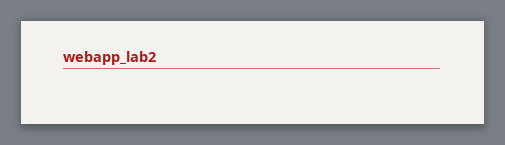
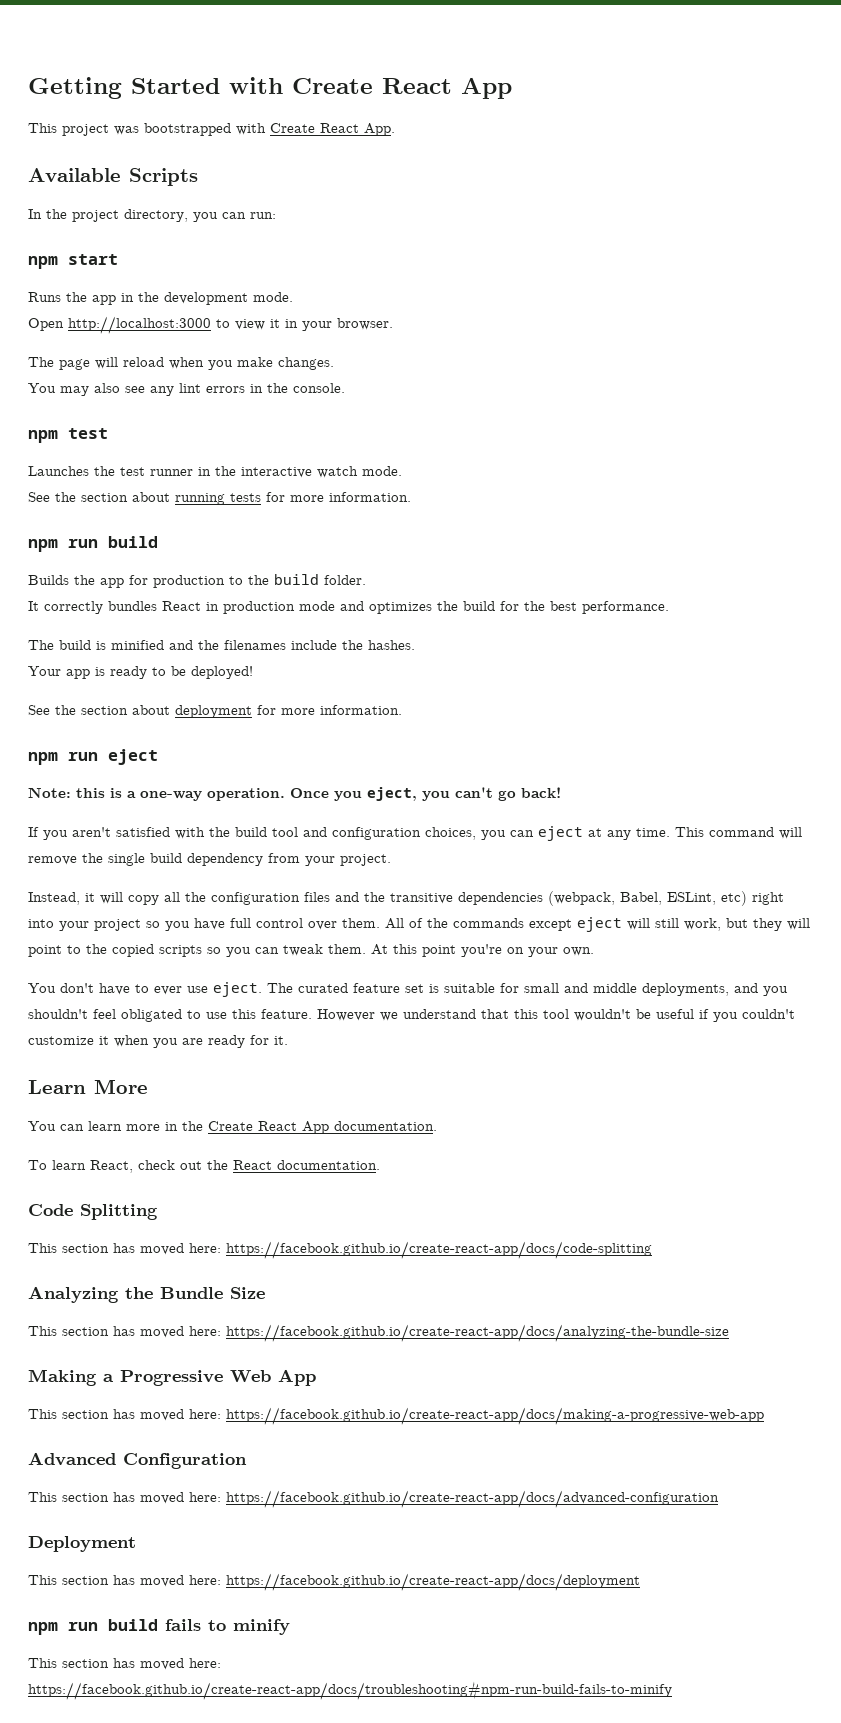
- webapp_lab2
+ Getting Started with Create React App
+ This project was bootstrapped with Create React App.
+ Available Scripts
+ In the project directory, you can run:
+ npm start
+ Runs the app in the development mode.
+ Open http://localhost:3000 to view it in your browser.
+ The page will reload when you make changes.
+ You may also see any lint errors in the console.
+ npm test
+ Launches the test runner in the interactive watch mode.
+ See the section about running tests for more information.
+ npm run build
+ Builds the app for production to the build folder.
+ It correctly bundles React in production mode and optimizes the build for the best performance.
+ The build is minified and the filenames include the hashes.
+ Your app is ready to be deployed!
+ See the section about deployment for more information.
+ npm run eject
+ Note: this is a one-way operation. Once you eject, you can't go back!
+ If you aren't satisfied with the build tool and configuration choices, you can eject at any time. This command will remove the single build dependency from your project.
+ Instead, it will copy all the configuration files and the transitive dependencies (webpack, Babel, ESLint, etc) right into your project so you have full control over them. All of the commands except eject will still work, but they will point to the copied scripts so you can tweak them. At this point you're on your own.
+ You don't have to ever use eject. The curated feature set is suitable for small and middle deployments, and you shouldn't feel obligated to use this feature. However we understand that this tool wouldn't be useful if you couldn't customize it when you are ready for it.
+ Learn More
+ You can learn more in the Create React App documentation.
+ To learn React, check out the React documentation.
+ Code Splitting
+ This section has moved here: https://facebook.github.io/create-react-app/docs/code-splitting
+ Analyzing the Bundle Size
+ This section has moved here: https://facebook.github.io/create-react-app/docs/analyzing-the-bundle-size
+ Making a Progressive Web App
+ This section has moved here: https://facebook.github.io/create-react-app/docs/making-a-progressive-web-app
+ Advanced Configuration
+ This section has moved here: https://facebook.github.io/create-react-app/docs/advanced-configuration
+ Deployment
+ This section has moved here: https://facebook.github.io/create-react-app/docs/deployment
+ npm run build fails to minify
+ This section has moved here: https://facebook.github.io/create-react-app/docs/troubleshooting#npm-run-build-fails-to-minify

